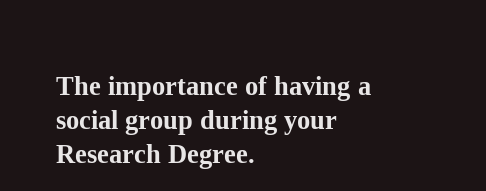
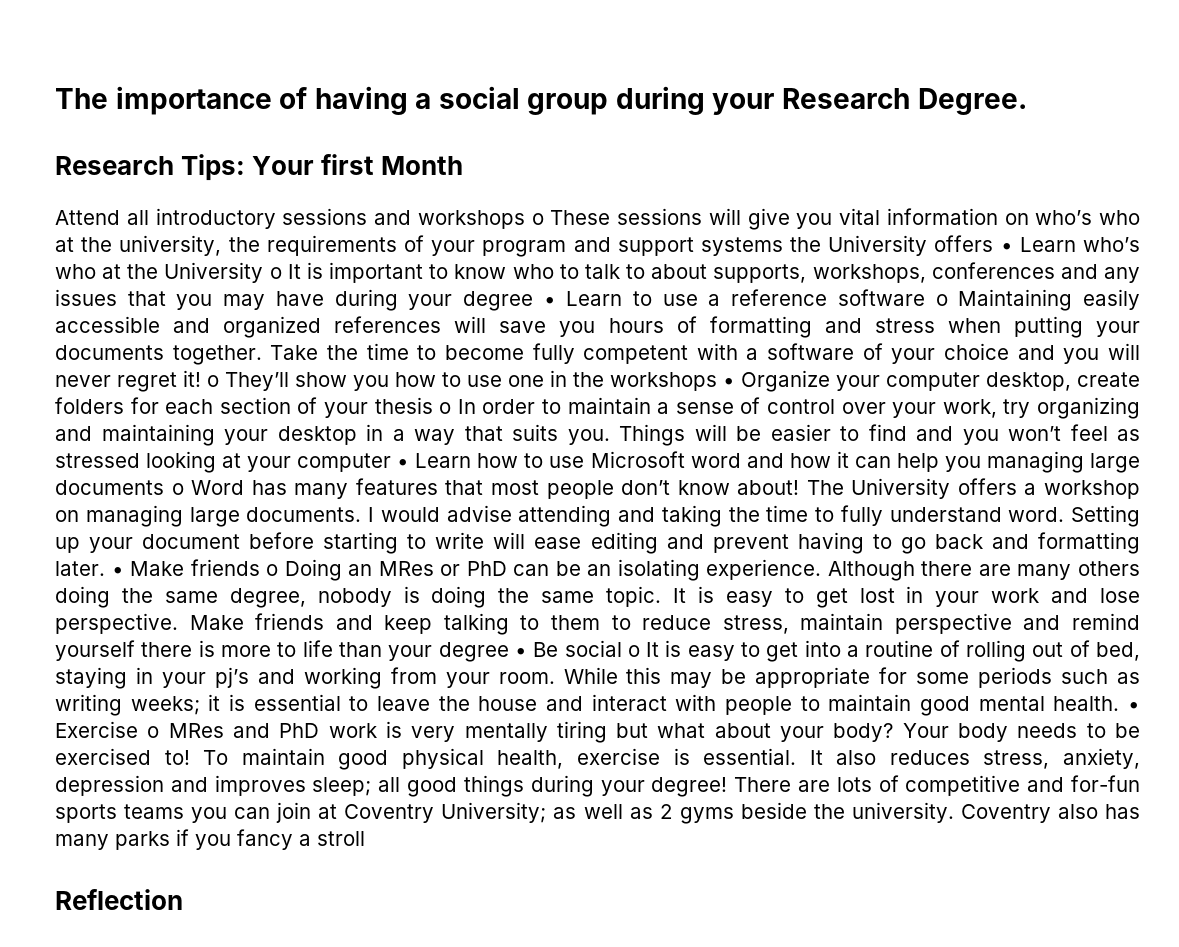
+ Research Tips: Your first Month
+ Attend all introductory sessions and workshops o These sessions will give you vital information on who’s who at the university, the requirements of your program and support systems the University offers • Learn who’s who at the University o It is important to know who to talk to about supports, workshops, conferences and any issues that you may have during your degree • Learn to use a reference software o Maintaining easily accessible and organized references will save you hours of formatting and stress when putting your documents together. Take the time to become fully competent with a software of your choice and you will never regret it! o They’ll show you how to use one in the workshops • Organize your computer desktop, create folders for each section of your thesis o In order to maintain a sense of control over your work, try organizing and maintaining your desktop in a way that suits you. Things will be easier to find and you won’t feel as stressed looking at your computer • Learn how to use Microsoft word and how it can help you managing large documents o Word has many features that most people don’t know about! The University offers a workshop on managing large documents. I would advise attending and taking the time to fully understand word. Setting up your document before starting to write will ease editing and prevent having to go back and formatting later. • Make friends o Doing an MRes or PhD can be an isolating experience. Although there are many others doing the same degree, nobody is doing the same topic. It is easy to get lost in your work and lose perspective. Make friends and keep talking to them to reduce stress, maintain perspective and remind yourself there is more to life than your degree • Be social o It is easy to get into a routine of rolling out of bed, staying in your pj’s and working from your room. While this may be appropriate for some periods such as writing weeks; it is essential to leave the house and interact with people to maintain good mental health. • Exercise o MRes and PhD work is very mentally tiring but what about your body? Your body needs to be exercised to! To maintain good physical health, exercise is essential. It also reduces stress, anxiety, depression and improves sleep; all good things during your degree! There are lots of competitive and for-fun sports teams you can join at Coventry University; as well as 2 gyms beside the university. Coventry also has many parks if you fancy a stroll
+ Reflection

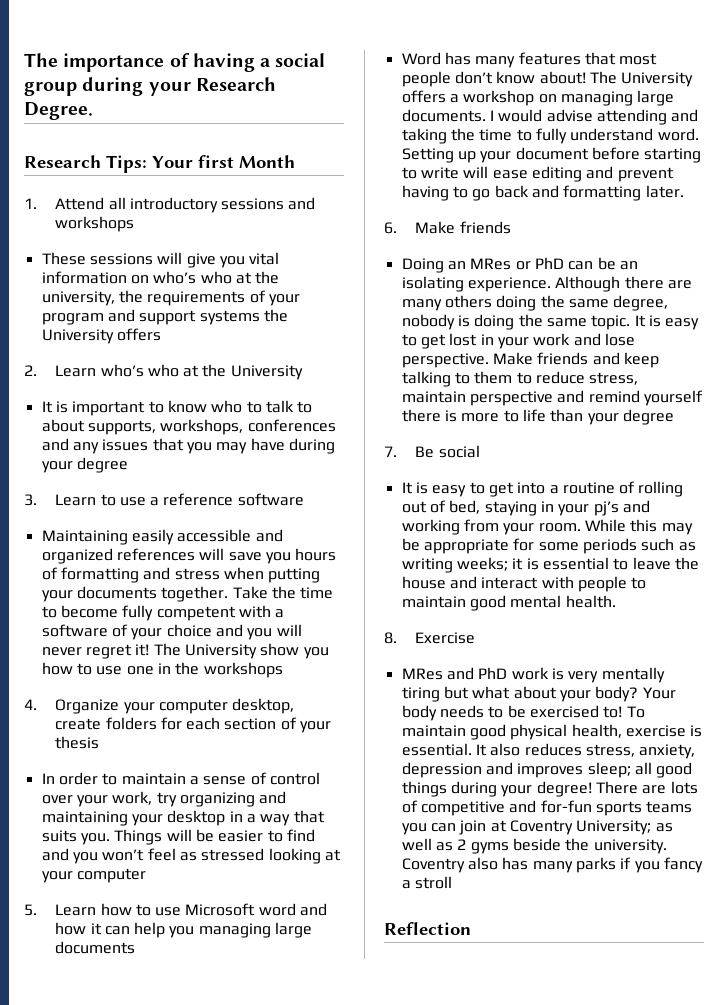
- Attend all introductory sessions and workshops o These sessions will give you vital information on who’s who at the university, the requirements of your program and support systems the University offers • Learn who’s who at the University o It is important to know who to talk to about supports, workshops, conferences and any issues that you may have during your degree • Learn to use a reference software o Maintaining easily accessible and organized references will save you hours of formatting and stress when putting your documents together.
+ 1. Attend all introductory sessions and workshops
+ These sessions will give you vital information on who’s who at the university, the requirements of your program and support systems the University offers
+ 2. Learn who’s who at the University
+ It is important to know who to talk to about supports, workshops, conferences and any issues that you may have during your degree
+ 3. Learn to use a reference software
+ Maintaining easily accessible and organized references will save you hours of formatting and stress when putting your documents together.
- Take the time to become fully competent with a software of your choice and you will never regret it! o They’ll show you how to use one in the workshops • Organize your computer desktop, create folders for each section of your thesis o In order to maintain a sense of control over your work, try organizing and maintaining your desktop in a way that suits you.
+ Take the time to become fully competent with a software of your choice and you will never regret it! The University show you how to use one in the workshops
+ 4. Organize your computer desktop, create folders for each section of your thesis
+ In order to maintain a sense of control over your work, try organizing and maintaining your desktop in a way that suits you.
- Things will be easier to find and you won’t feel as stressed looking at your computer • Learn how to use Microsoft word and how it can help you managing large documents o Word has many features that most people don’t know about!
+ Things will be easier to find and you won’t feel as stressed looking at your computer
+ 5. Learn how to use Microsoft word and how it can help you managing large documents
+ Word has many features that most people don’t know about!
- Setting up your document before starting to write will ease editing and prevent having to go back and formatting later. • Make friends o Doing an MRes or PhD can be an isolating experience.
+ Setting up your document before starting to write will ease editing and prevent having to go back and formatting later.
+ 6. Make friends
+ Doing an MRes or PhD can be an isolating experience.
- Make friends and keep talking to them to reduce stress, maintain perspective and remind yourself there is more to life than your degree • Be social o It is easy to get into a routine of rolling out of bed, staying in your pj’s and working from your room.
+ Make friends and keep talking to them to reduce stress, maintain perspective and remind yourself there is more to life than your degree
+ 7. Be social
+ It is easy to get into a routine of rolling out of bed, staying in your pj’s and working from your room.
- While this may be appropriate for some periods such as writing weeks; it is essential to leave the house and interact with people to maintain good mental health. • Exercise o MRes and PhD work is very mentally tiring but what about your body?
+ While this may be appropriate for some periods such as writing weeks; it is essential to leave the house and interact with people to maintain good mental health.
+ 8. Exercise
+ MRes and PhD work is very mentally tiring but what about your body?

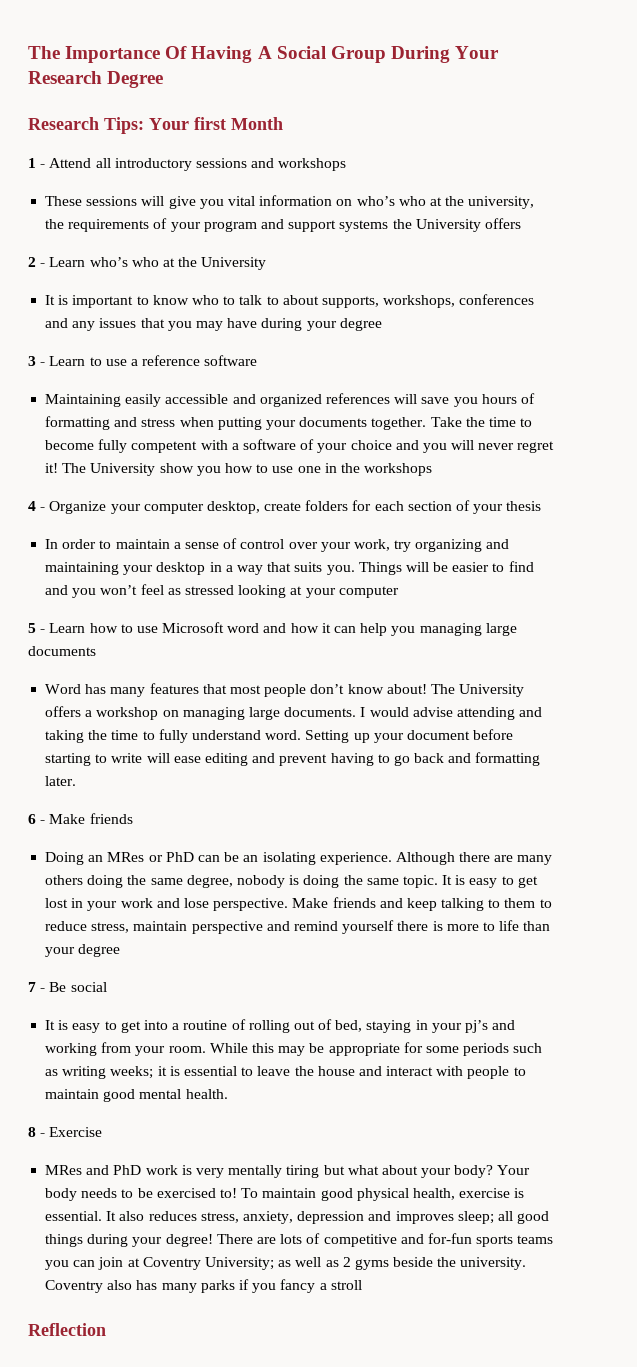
- The importance of having a social group during your Research Degree.
+ The Importance Of Having A Social Group During Your Research Degree
- 1. Attend all introductory sessions and workshops
+ 1 - Attend all introductory sessions and workshops
- 2. Learn who’s who at the University
+ 2 - Learn who’s who at the University
- 3. Learn to use a reference software
+ 3 - Learn to use a reference software
- 4. Organize your computer desktop, create folders for each section of your thesis
+ 4 - Organize your computer desktop, create folders for each section of your thesis
- 5. Learn how to use Microsoft word and how it can help you managing large documents
+ 5 - Learn how to use Microsoft word and how it can help you managing large documents
- 6. Make friends
+ 6 - Make friends
- 7. Be social
+ 7 - Be social
- 8. Exercise
+ 8 - Exercise

